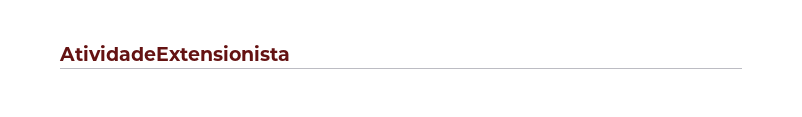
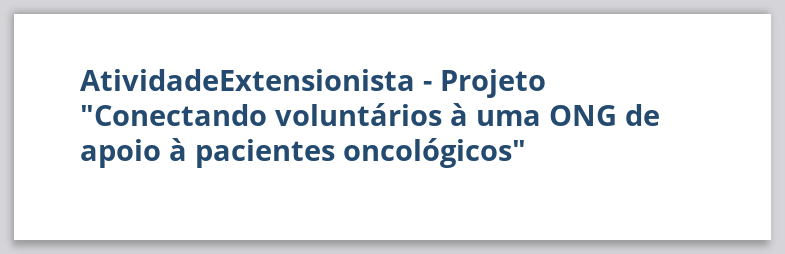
- AtividadeExtensionista
+ AtividadeExtensionista - Projeto "Conectando voluntários à uma ONG de apoio à pacientes oncológicos"

